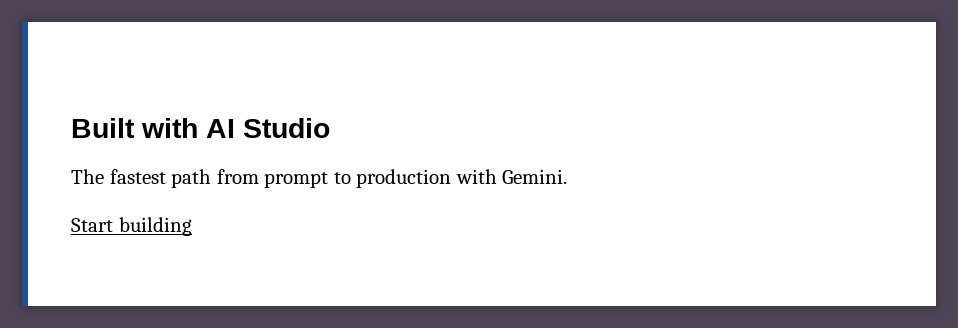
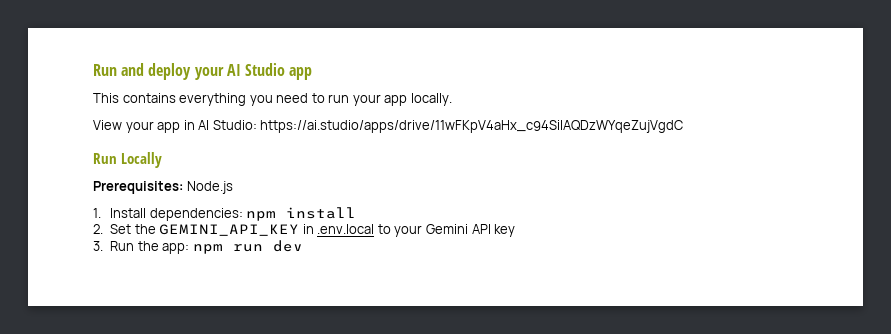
- Built with AI Studio
- The fastest path from prompt to production with Gemini.
- Start building
+ Run and deploy your AI Studio app
+ This contains everything you need to run your app locally.
+ View your app in AI Studio: https://ai.studio/apps/drive/11wFKpV4aHx_c94SiIAQDzWYqeZujVgdC
+ Run Locally
+ Prerequisites: Node.js
+ 1. Install dependencies: npm install
+ 2. Set the GEMINI_API_KEY in .env.local to your Gemini API key
+ 3. Run the app: npm run dev

